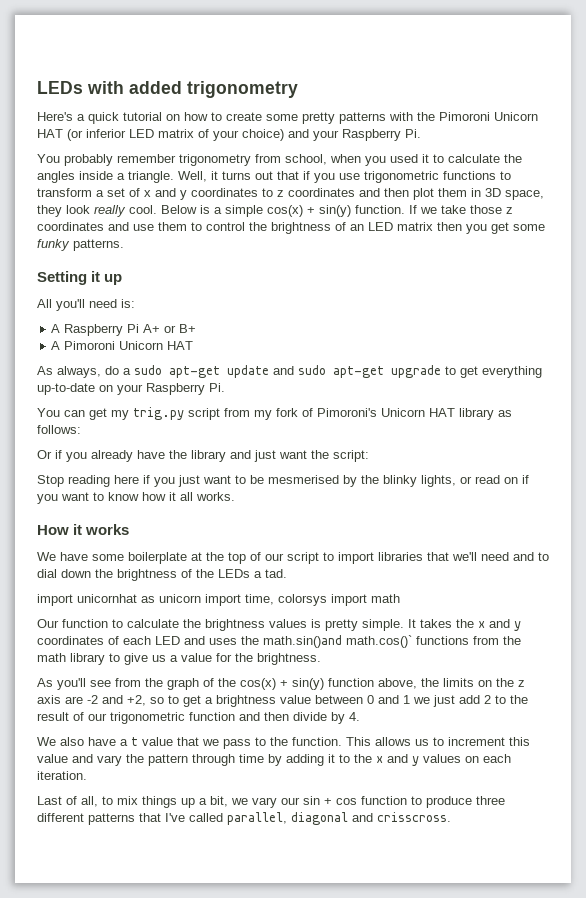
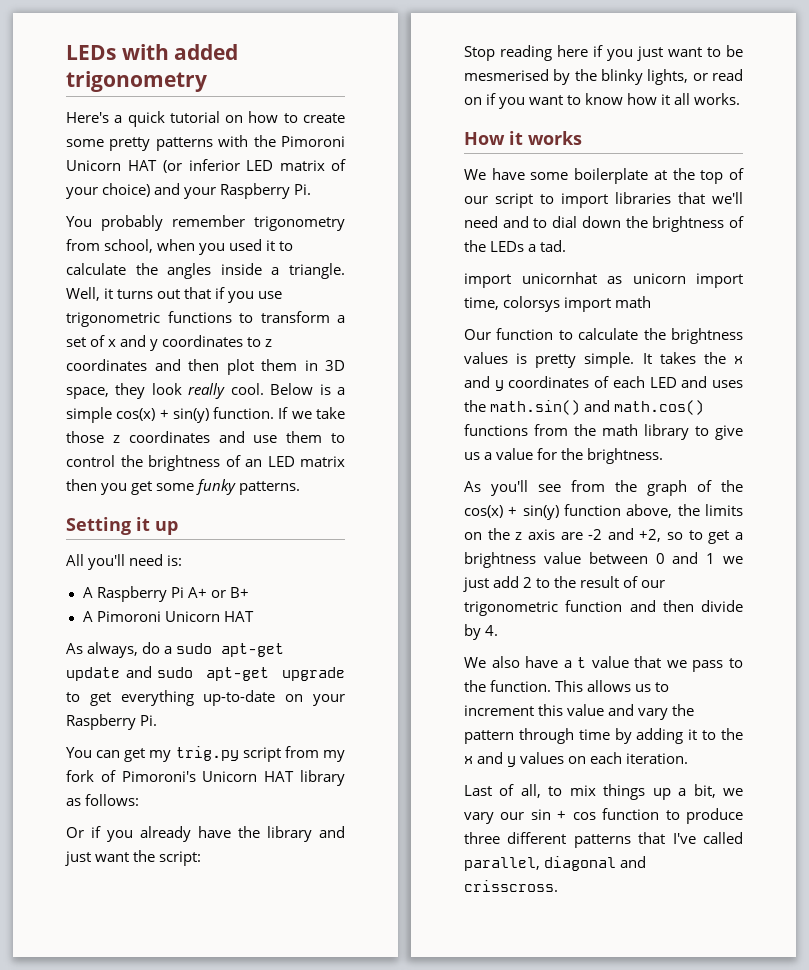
- It takes the x and y coordinates of each LED and uses the math.sin()and math.cos()` functions from the math library to give us a value for the brightness.
+ It takes the x and y coordinates of each LED and uses the math.sin() and math.cos() functions from the math library to give us a value for the brightness.

